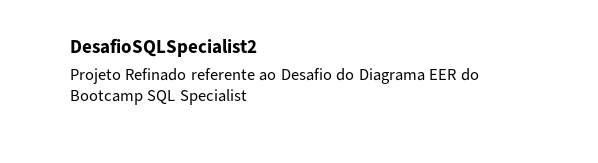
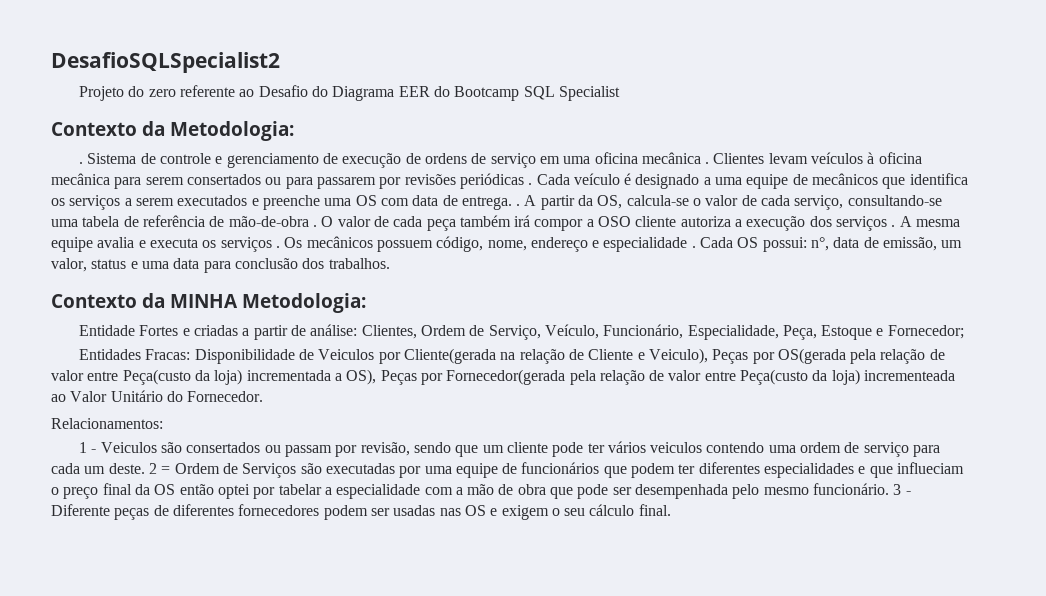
- Projeto Refinado referente ao Desafio do Diagrama EER do Bootcamp SQL Specialist
+ Projeto do zero referente ao Desafio do Diagrama EER do Bootcamp SQL Specialist
+ Contexto da Metodologia:
+ . Sistema de controle e gerenciamento de execução de ordens de serviço em uma oficina mecânica . Clientes levam veículos à oficina mecânica para serem consertados ou para passarem por revisões periódicas . Cada veículo é designado a uma equipe de mecânicos que identifica os serviços a serem executados e preenche uma OS com data de entrega. . A partir da OS, calcula-se o valor de cada serviço, consultando-se uma tabela de referência de mão-de-obra . O valor de cada peça também irá compor a OSO cliente autoriza a execução dos serviços . A mesma equipe avalia e executa os serviços . Os mecânicos possuem código, nome, endereço e especialidade . Cada OS possui: n°, data de emissão, um valor, status e uma data para conclusão dos trabalhos.
+ Contexto da MINHA Metodologia:
+ Entidade Fortes e criadas a partir de análise: Clientes, Ordem de Serviço, Veículo, Funcionário, Especialidade, Peça, Estoque e Fornecedor;
+ Entidades Fracas: Disponibilidade de Veiculos por Cliente(gerada na relação de Cliente e Veiculo), Peças por OS(gerada pela relação de valor entre Peça(custo da loja) incrementada a OS), Peças por Fornecedor(gerada pela relação de valor entre Peça(custo da loja) incrementeada ao Valor Unitário do Fornecedor.
+ Relacionamentos:
+ 1 - Veiculos são consertados ou passam por revisão, sendo que um cliente pode ter vários veiculos contendo uma ordem de serviço para cada um deste. 2 = Ordem de Serviços são executadas por uma equipe de funcionários que podem ter diferentes especialidades e que influeciam o preço final da OS então optei por tabelar a especialidade com a mão de obra que pode ser desempenhada pelo mesmo funcionário. 3 - Diferente peças de diferentes fornecedores podem ser usadas nas OS e exigem o seu cálculo final.

